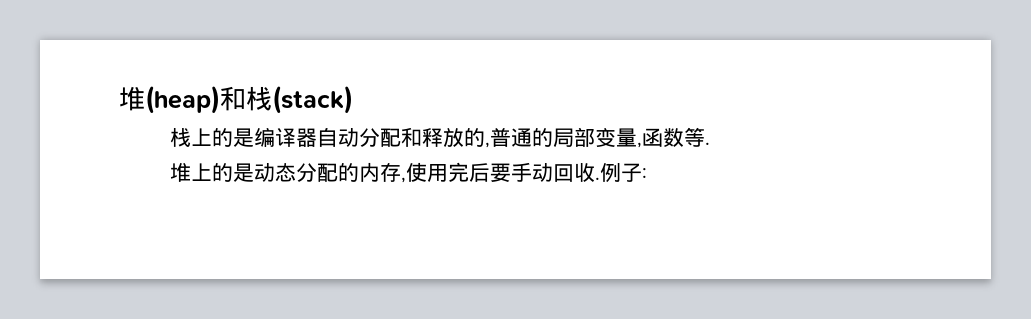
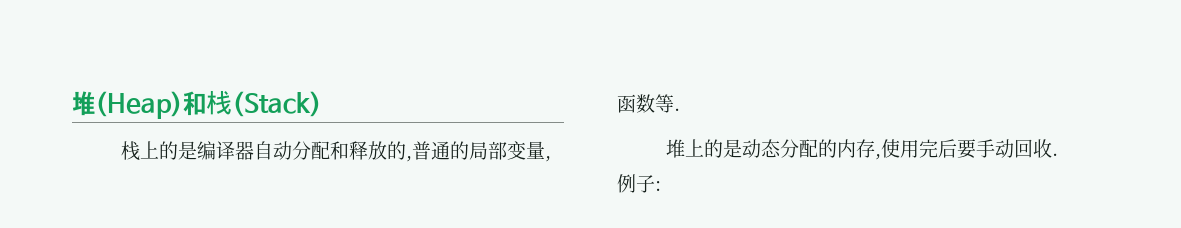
- 堆(heap)和栈(stack)
+ 堆(Heap)和栈(Stack)
- 堆上的是动态分配的内存,使用完后要手动回收.例子:
+ 堆上的是动态分配的内存,使用完后要手动回收.
+ 例子:

